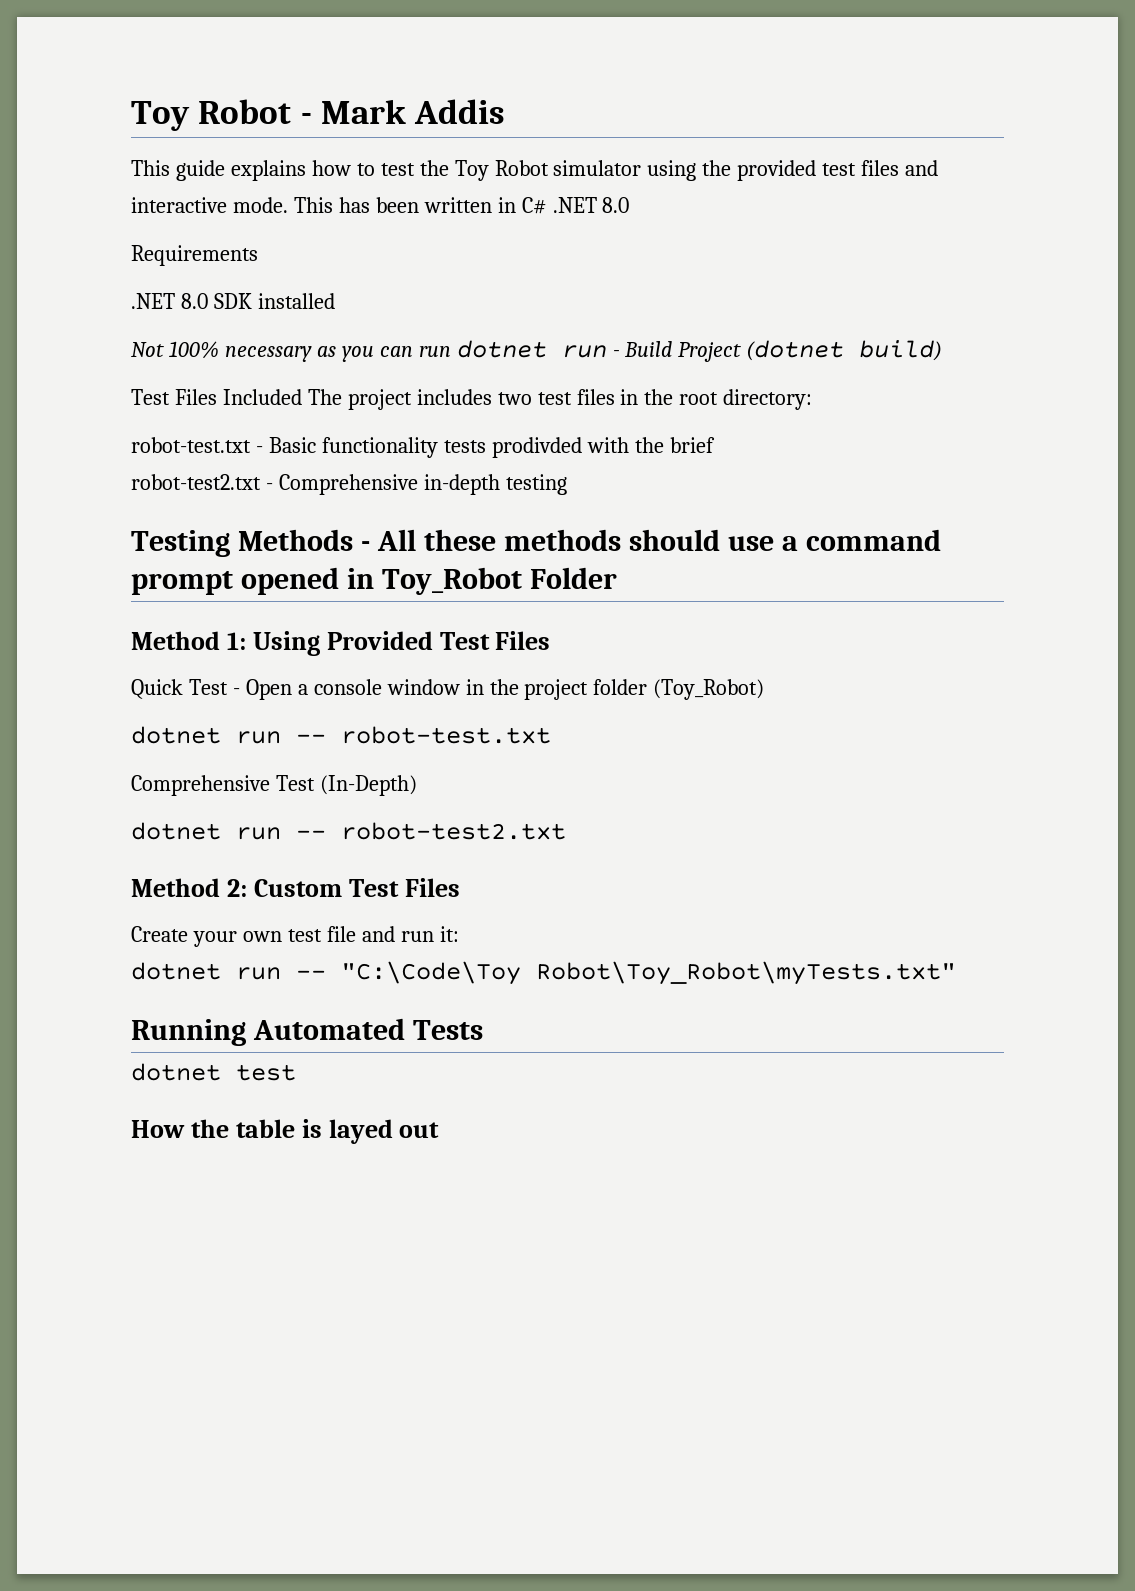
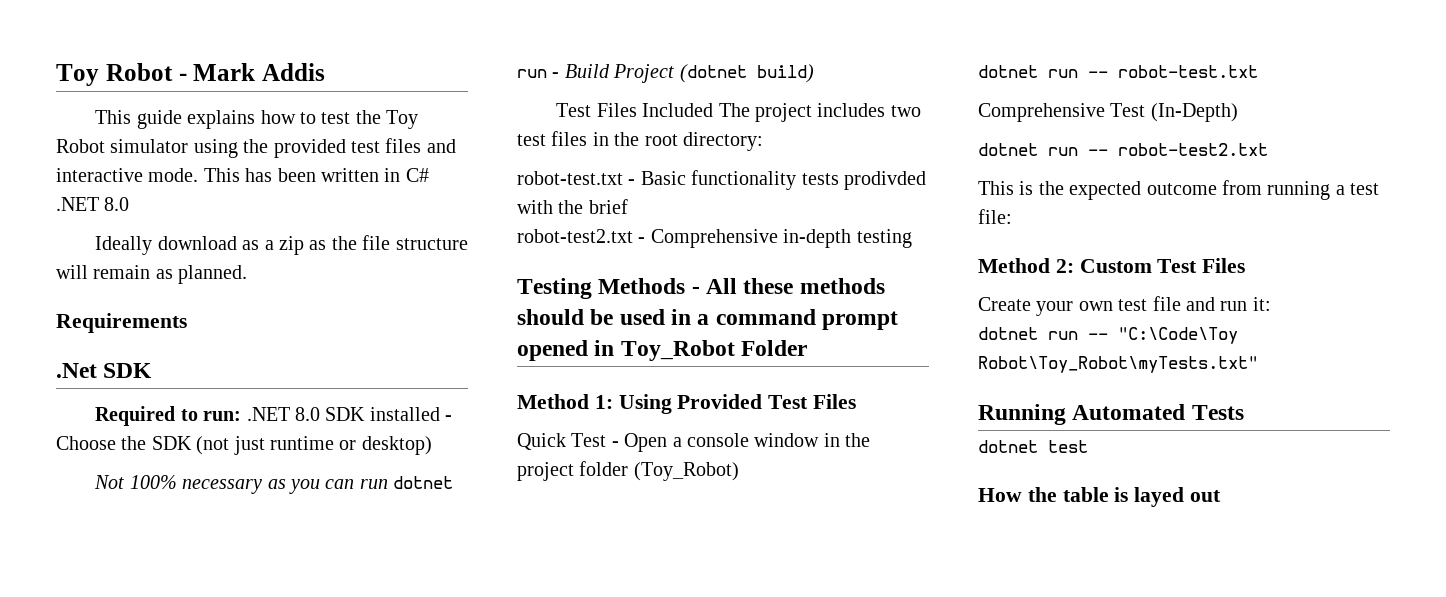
+ Ideally download as a zip as the file structure will remain as planned.
  Requirements
- .NET 8.0 SDK installed
+ .Net SDK
+ Required to run: .NET 8.0 SDK installed - Choose the SDK (not just runtime or desktop)
- Testing Methods - All these methods should use a command prompt opened in Toy_Robot Folder
+ Testing Methods - All these methods should be used in a command prompt opened in Toy_Robot Folder
+ This is the expected outcome from running a test file:

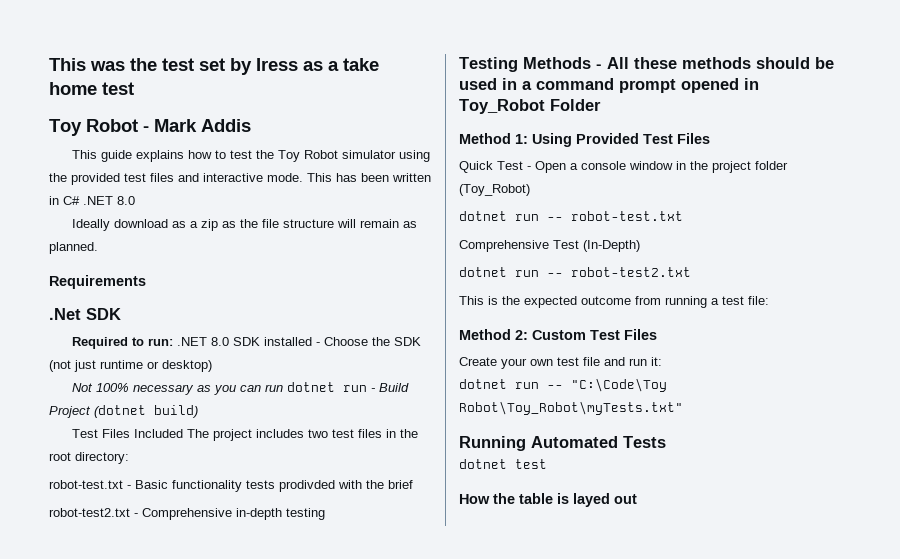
+ This was the test set by Iress as a take home test

